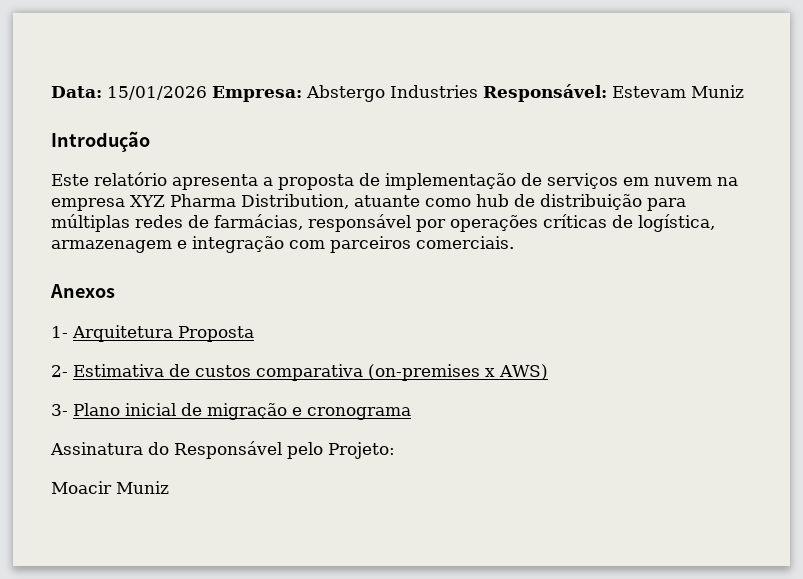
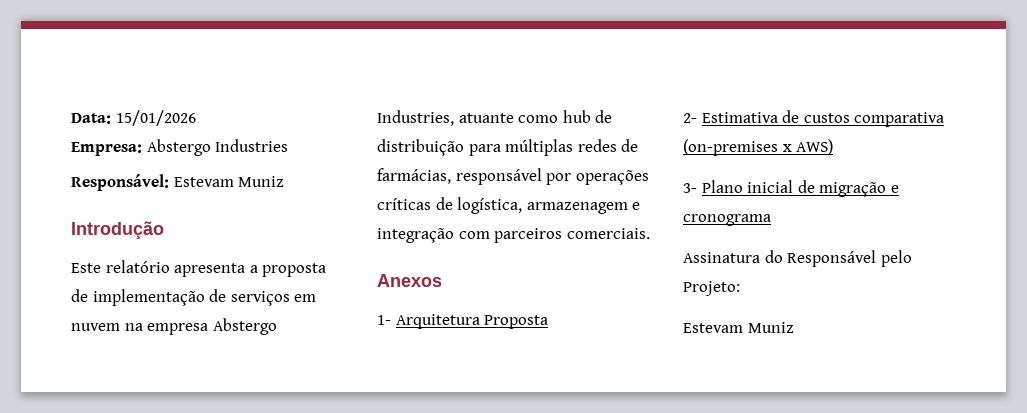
- Data: 15/01/2026 Empresa: Abstergo Industries Responsável: Estevam Muniz
+ Data: 15/01/2026
+ Empresa: Abstergo Industries
+ Responsável: Estevam Muniz
- Este relatório apresenta a proposta de implementação de serviços em nuvem na empresa XYZ Pharma Distribution, atuante como hub de distribuição para múltiplas redes de farmácias, responsável por operações críticas de logística, armazenagem e integração com parceiros comerciais.
+ Este relatório apresenta a proposta de implementação de serviços em nuvem na empresa Abstergo Industries, atuante como hub de distribuição para múltiplas redes de farmácias, responsável por operações críticas de logística, armazenagem e integração com parceiros comerciais.
  Assinatura do Responsável pelo Projeto:
- Moacir Muniz
+ Estevam Muniz

